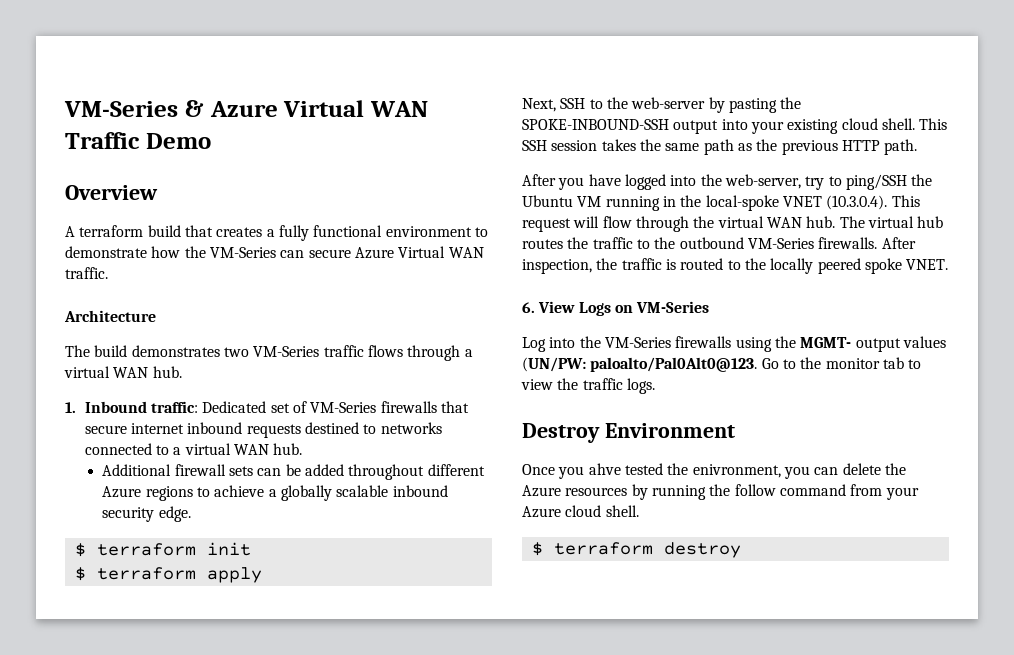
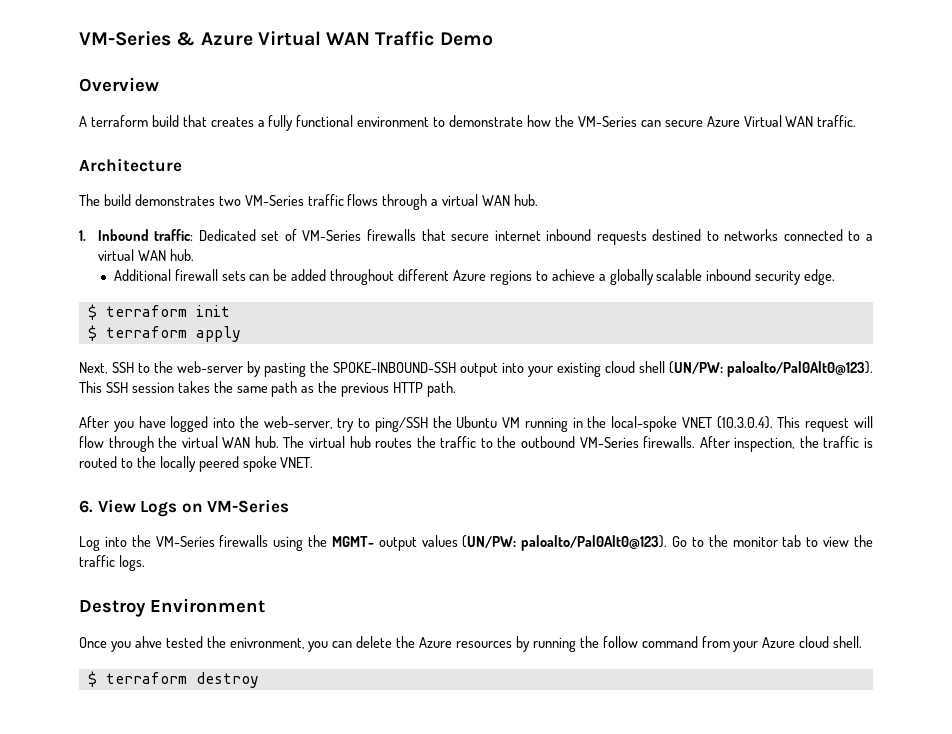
- Next, SSH to the web-server by pasting the SPOKE-INBOUND-SSH output into your existing cloud shell.
+ Next, SSH to the web-server by pasting the SPOKE-INBOUND-SSH output into your existing cloud shell (UN/PW: paloalto/Pal0Alt0@123).
- Log into the VM-Series firewalls using the MGMT- output values (UN/PW: paloalto/Pal0Alt0@123.
+ Log into the VM-Series firewalls using the MGMT- output values (UN/PW: paloalto/Pal0Alt0@123).

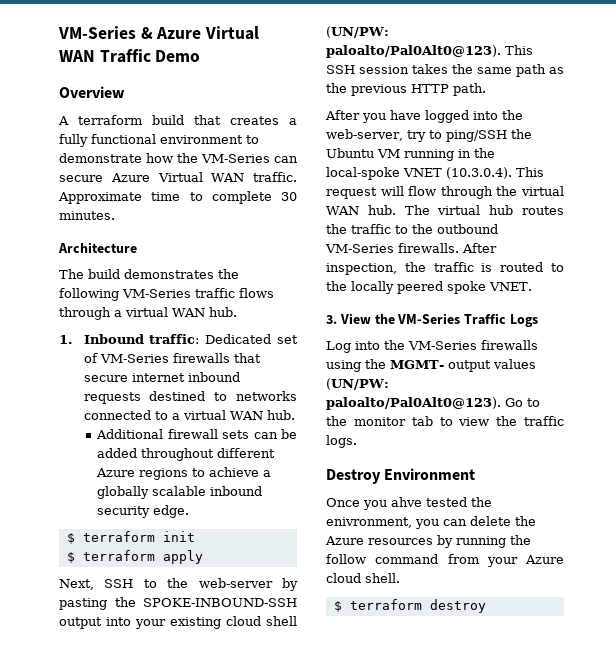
+ Approximate time to complete 30 minutes.
- The build demonstrates two VM-Series traffic flows through a virtual WAN hub.
+ The build demonstrates the following VM-Series traffic flows through a virtual WAN hub.
- 6. View Logs on VM-Series
+ 3. View the VM-Series Traffic Logs

